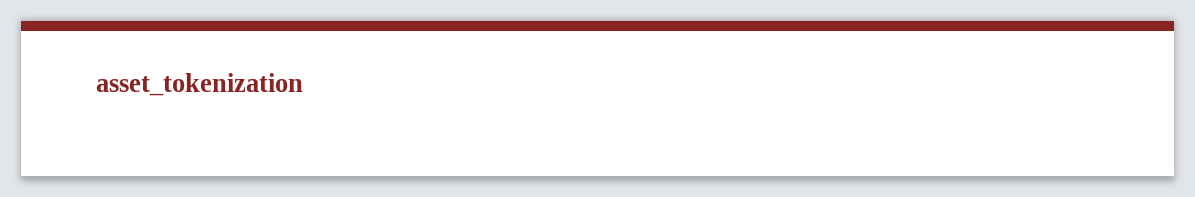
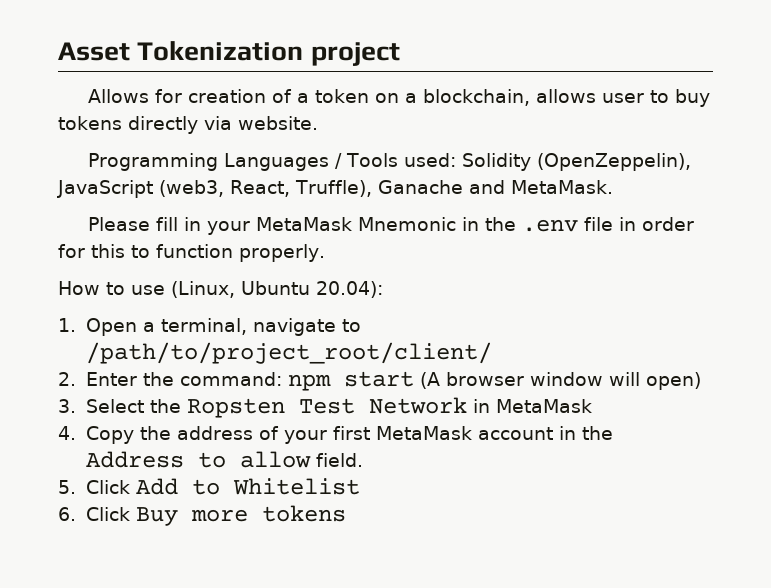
- asset_tokenization
+ Asset Tokenization project
+ Allows for creation of a token on a blockchain, allows user to buy tokens directly via website.
+ Programming Languages / Tools used: Solidity (OpenZeppelin), JavaScript (web3, React, Truffle), Ganache and MetaMask.
+ Please fill in your MetaMask Mnemonic in the .env file in order for this to function properly.
+ How to use (Linux, Ubuntu 20.04):
+ 1. Open a terminal, navigate to /path/to/project_root/client/
+ 2. Enter the command: npm start (A browser window will open)
+ 3. Select the Ropsten Test Network in MetaMask
+ 4. Copy the address of your first MetaMask account in the Address to allow field.
+ 5. Click Add to Whitelist
+ 6. Click Buy more tokens

